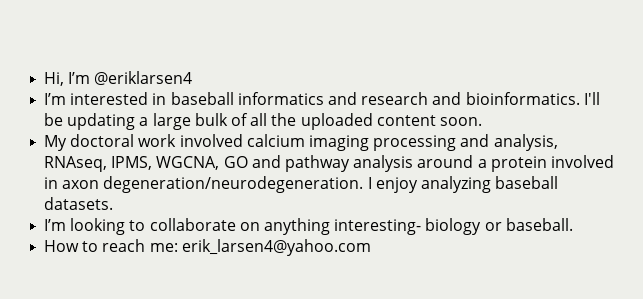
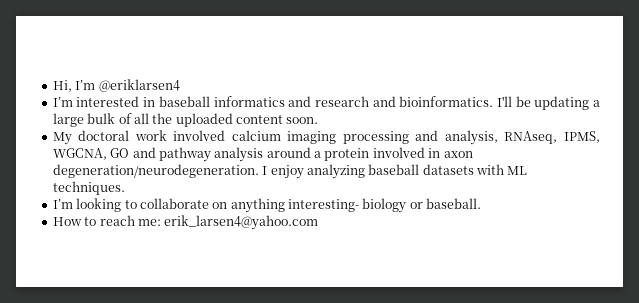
- I enjoy analyzing baseball datasets.
+ I enjoy analyzing baseball datasets with ML techniques.

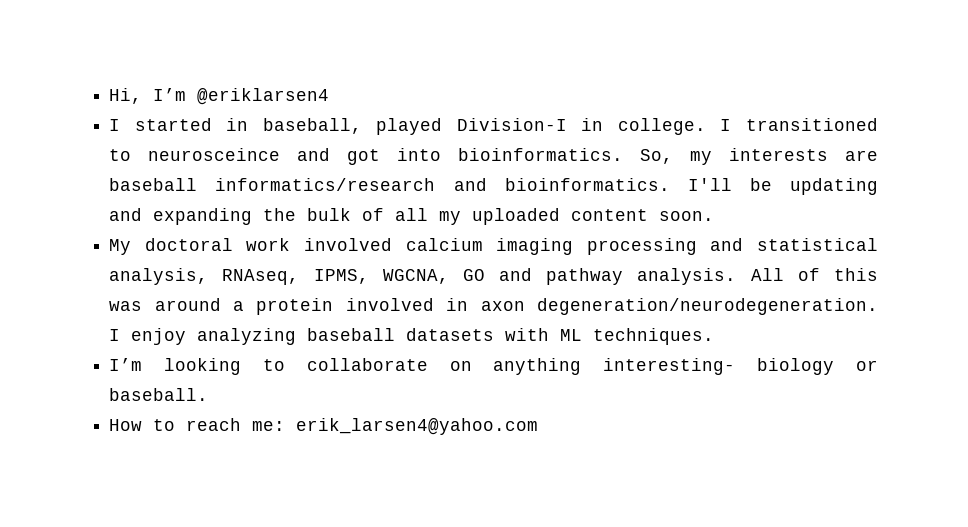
- I’m interested in baseball informatics and research and bioinformatics.
+ I started in baseball, played Division-I in college. I transitioned to neurosceince and got into bioinformatics. So, my interests are baseball informatics/research and bioinformatics.
- I'll be updating a large bulk of all the uploaded content soon.
+ I'll be updating and expanding the bulk of all my uploaded content soon.
- My doctoral work involved calcium imaging processing and analysis, RNAseq, IPMS, WGCNA, GO and pathway analysis around a protein involved in axon degeneration/neurodegeneration.
+ My doctoral work involved calcium imaging processing and statistical analysis, RNAseq, IPMS, WGCNA, GO and pathway analysis. All of this was around a protein involved in axon degeneration/neurodegeneration.

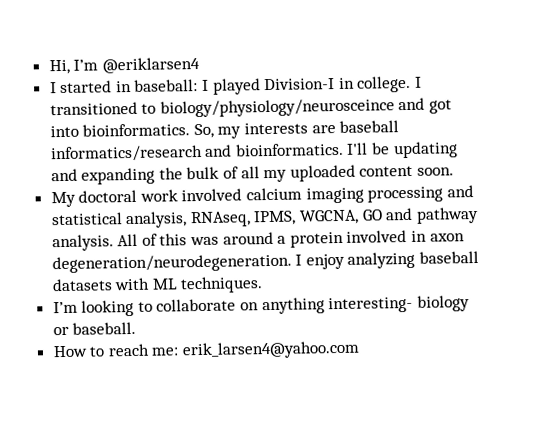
- I started in baseball, played Division-I in college.
+ I started in baseball: I played Division-I in college.
- I transitioned to neurosceince and got into bioinformatics.
+ I transitioned to biology/physiology/neurosceince and got into bioinformatics.

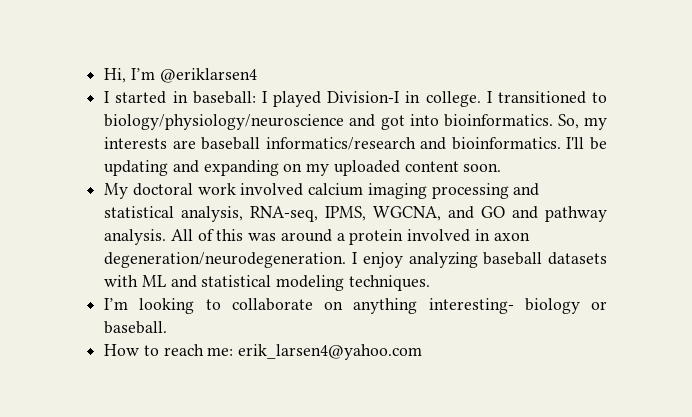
- I transitioned to biology/physiology/neurosceince and got into bioinformatics.
+ I transitioned to biology/physiology/neuroscience and got into bioinformatics.
- I'll be updating and expanding the bulk of all my uploaded content soon.
+ I'll be updating and expanding on my uploaded content soon.
- My doctoral work involved calcium imaging processing and statistical analysis, RNAseq, IPMS, WGCNA, GO and pathway analysis.
+ My doctoral work involved calcium imaging processing and statistical analysis, RNA-seq, IPMS, WGCNA, and GO and pathway analysis.
- I enjoy analyzing baseball datasets with ML techniques.
+ I enjoy analyzing baseball datasets with ML and statistical modeling techniques.

